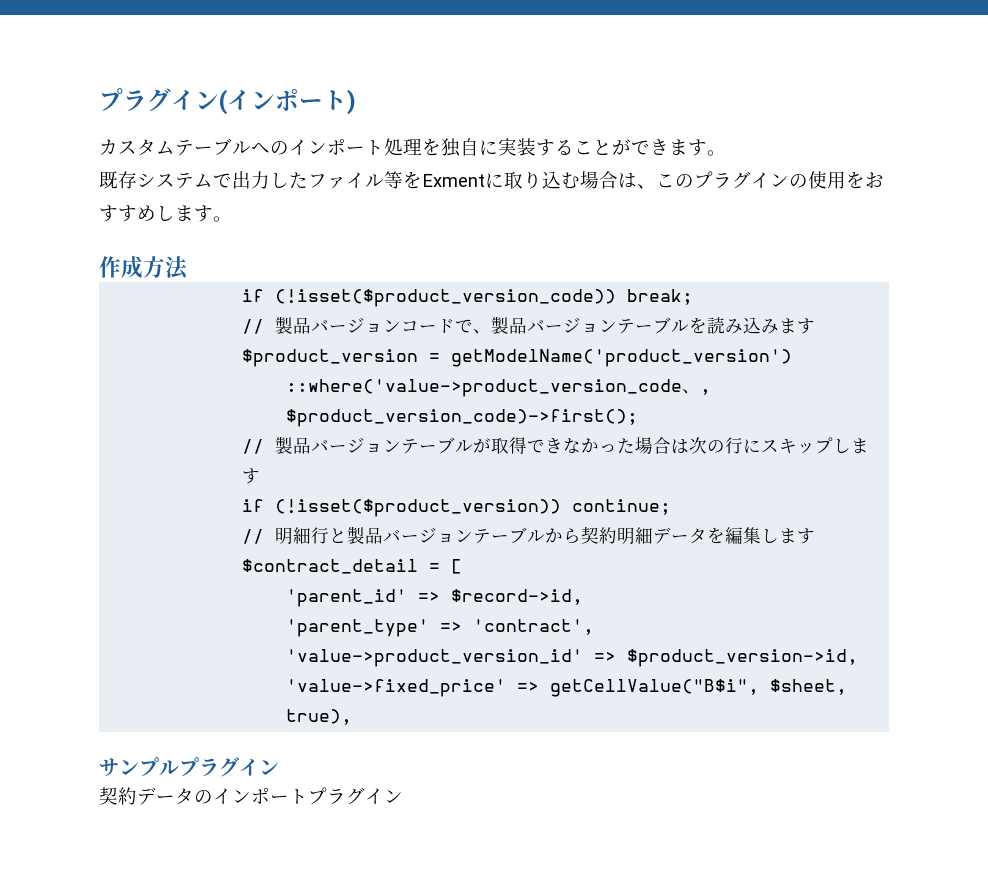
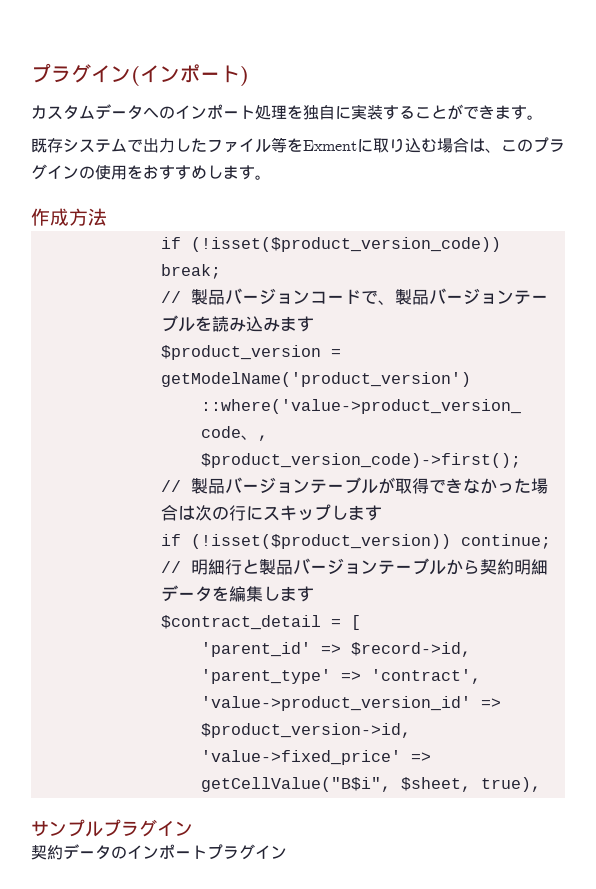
- カスタムテーブルへのインポート処理を独自に実装することができます。
+ カスタムデータへのインポート処理を独自に実装することができます。

